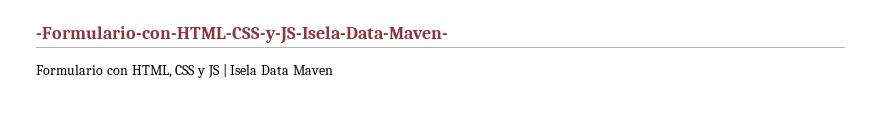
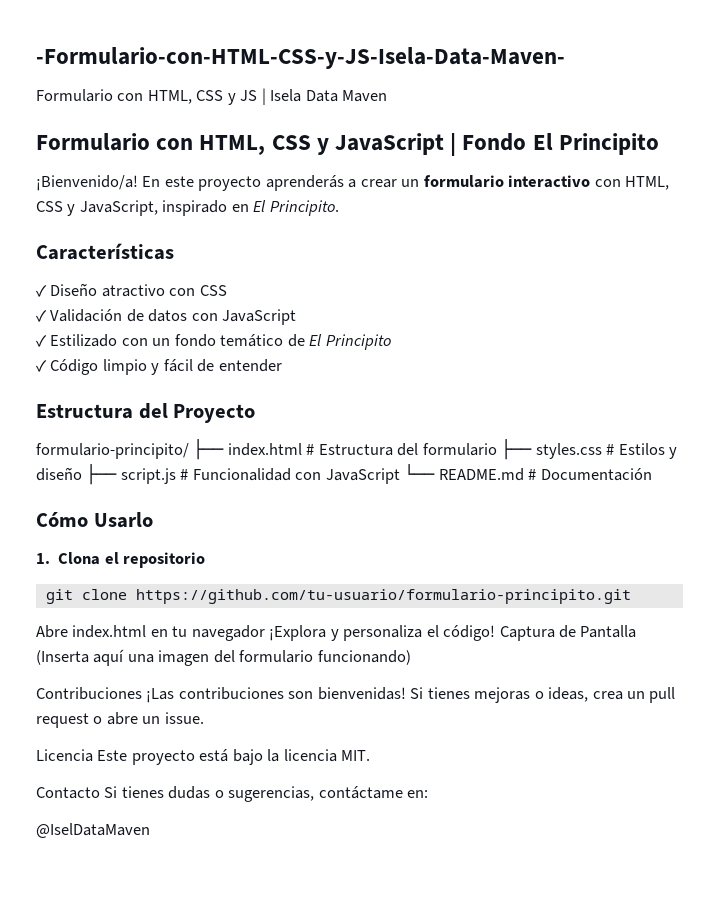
+ Formulario con HTML, CSS y JavaScript | Fondo El Principito
+ ¡Bienvenido/a! En este proyecto aprenderás a crear un formulario interactivo con HTML, CSS y JavaScript, inspirado en El Principito.
+ Características
+ ✓ Diseño atractivo con CSS
+ ✓ Validación de datos con JavaScript
+ ✓ Estilizado con un fondo temático de El Principito
+ ✓ Código limpio y fácil de entender
+ Estructura del Proyecto
+ formulario-principito/ ├── index.html # Estructura del formulario ├── styles.css # Estilos y diseño ├── script.js # Funcionalidad con JavaScript └── README.md # Documentación
+ Cómo Usarlo
+ 1. Clona el repositorio
+ git clone https://github.com/tu-usuario/formulario-principito.git
+ Abre index.html en tu navegador ¡Explora y personaliza el código! Captura de Pantalla (Inserta aquí una imagen del formulario funcionando)
+ Contribuciones ¡Las contribuciones son bienvenidas! Si tienes mejoras o ideas, crea un pull request o abre un issue.
+ Licencia Este proyecto está bajo la licencia MIT.
+ Contacto Si tienes dudas o sugerencias, contáctame en:
+ @IselDataMaven

